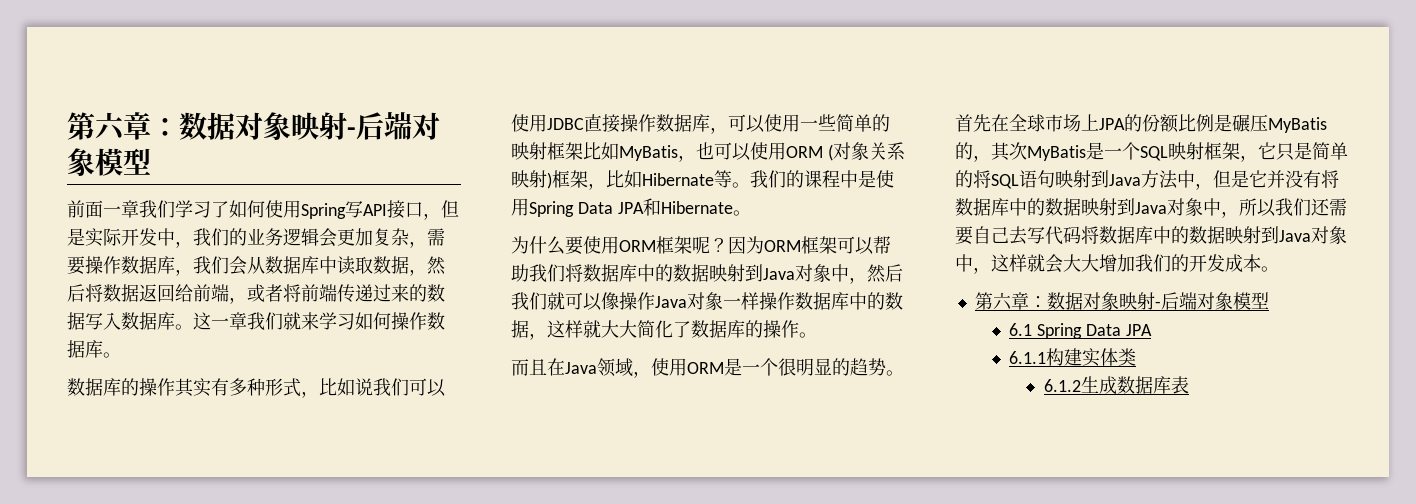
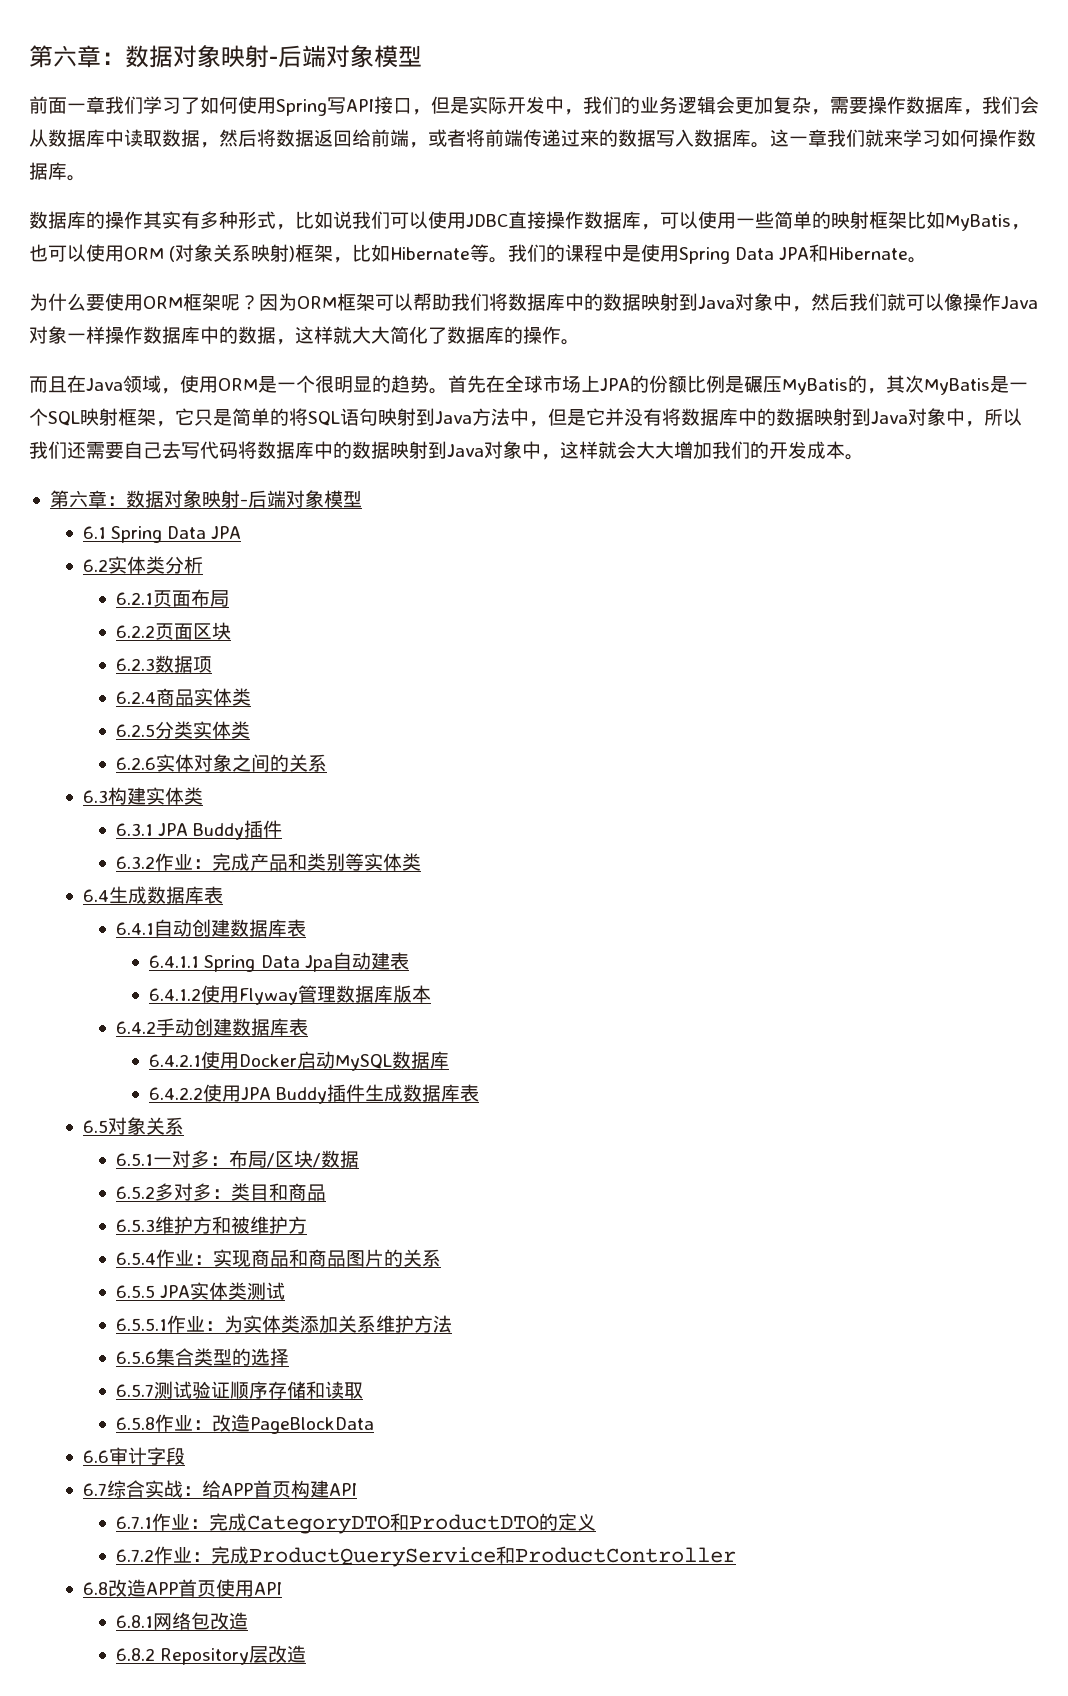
- 6.1.1构建实体类
- 6.1.2生成数据库表
+ 6.2实体类分析
+ 6.2.1页面布局
+ 6.2.2页面区块
+ 6.2.3数据项
+ 6.2.4商品实体类
+ 6.2.5分类实体类
+ 6.2.6实体对象之间的关系
+ 6.3构建实体类
+ 6.3.1 JPA Buddy插件
+ 6.3.2作业：完成产品和类别等实体类
+ 6.4生成数据库表
+ 6.4.1自动创建数据库表
+ 6.4.1.1 Spring Data Jpa自动建表
+ 6.4.1.2使用Flyway管理数据库版本
+ 6.4.2手动创建数据库表
+ 6.4.2.1使用Docker启动MySQL数据库
+ 6.4.2.2使用JPA Buddy插件生成数据库表
+ 6.5对象关系
+ 6.5.1一对多：布局/区块/数据
+ 6.5.2多对多：类目和商品
+ 6.5.3维护方和被维护方
+ 6.5.4作业：实现商品和商品图片的关系
+ 6.5.5 JPA实体类测试
+ 6.5.5.1作业：为实体类添加关系维护方法
+ 6.5.6集合类型的选择
+ 6.5.7测试验证顺序存储和读取
+ 6.5.8作业：改造PageBlockData
+ 6.6审计字段
+ 6.7综合实战：给APP首页构建API
+ 6.7.1作业：完成CategoryDTO和ProductDTO的定义
+ 6.7.2作业：完成ProductQueryService和ProductController
+ 6.8改造APP首页使用API
+ 6.8.1网络包改造
+ 6.8.2 Repository层改造

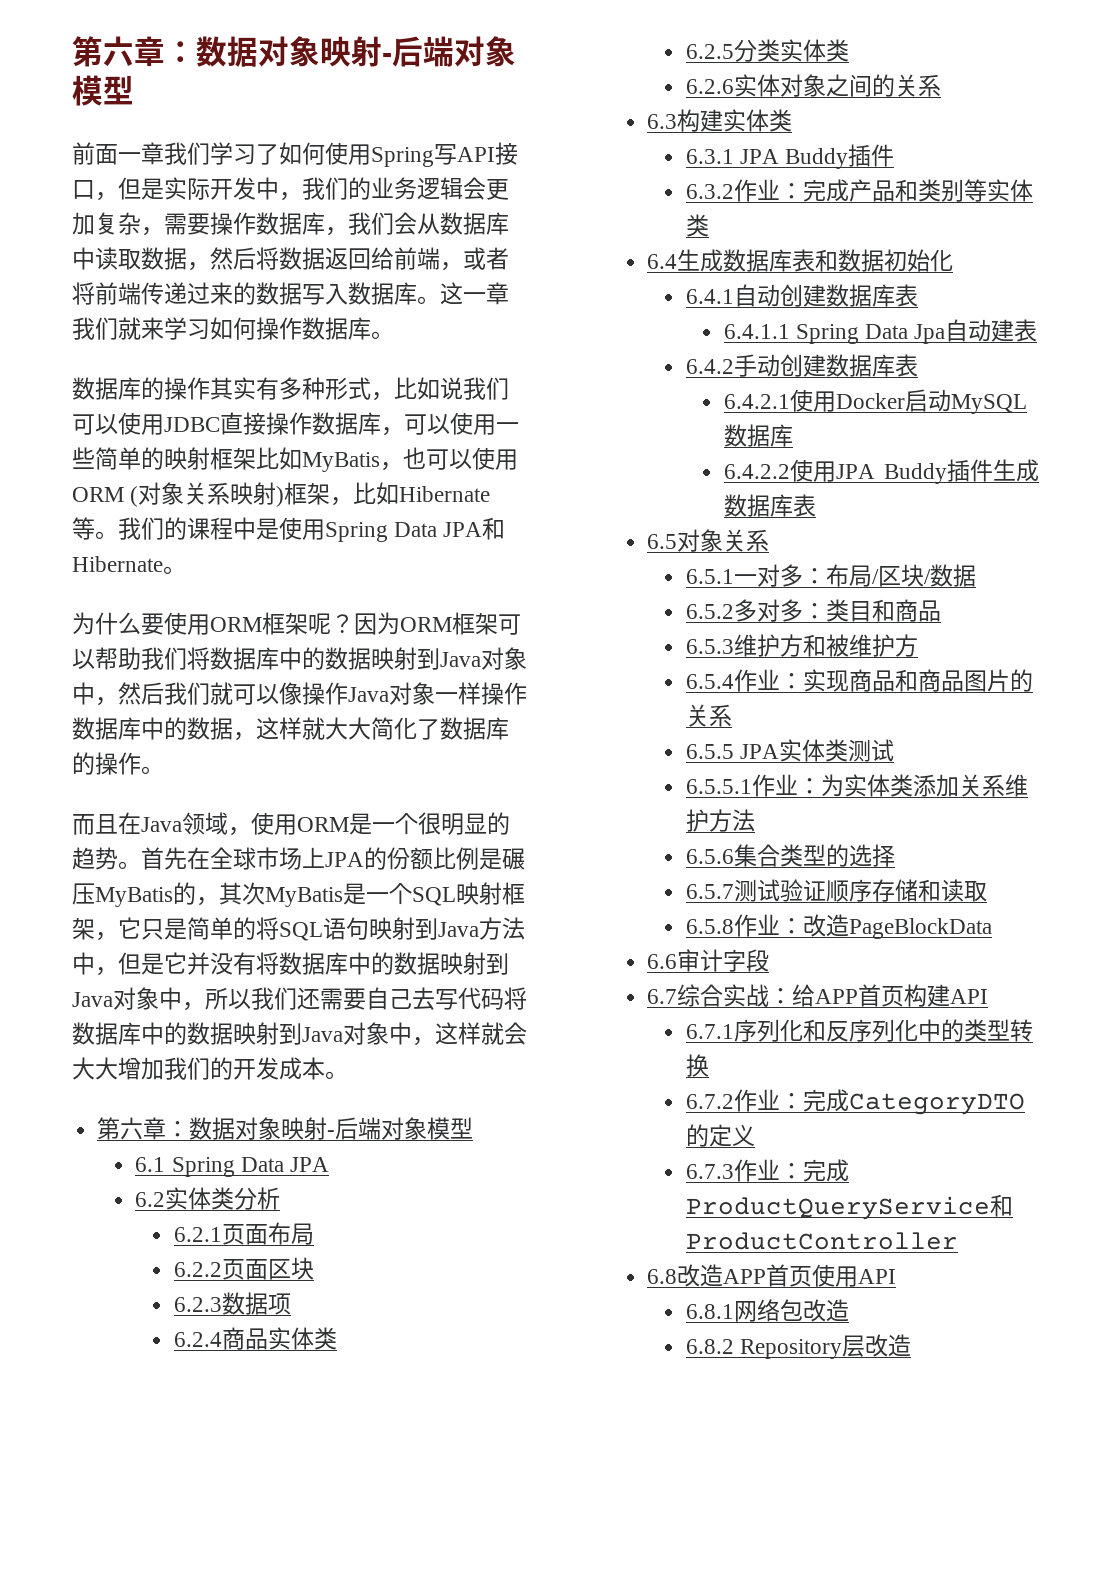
- 6.4生成数据库表
+ 6.4生成数据库表和数据初始化
- 6.4.1.2使用Flyway管理数据库版本
- 6.7.1作业：完成CategoryDTO和ProductDTO的定义
+ 6.7.1序列化和反序列化中的类型转换
+ 6.7.2作业：完成CategoryDTO的定义
- 6.7.2作业：完成ProductQueryService和ProductController
+ 6.7.3作业：完成ProductQueryService和ProductController

